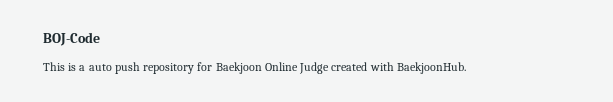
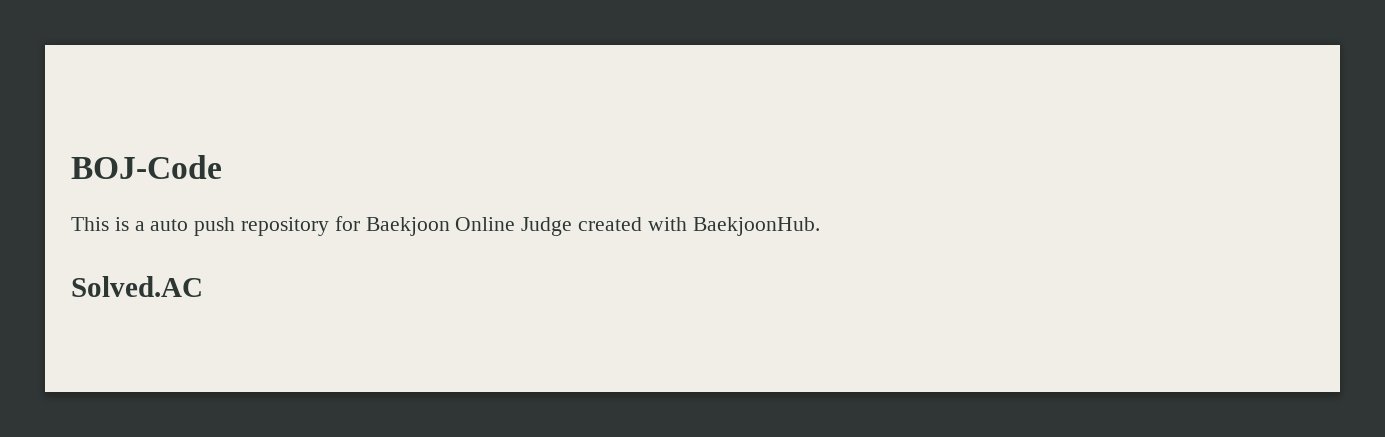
+ Solved.AC

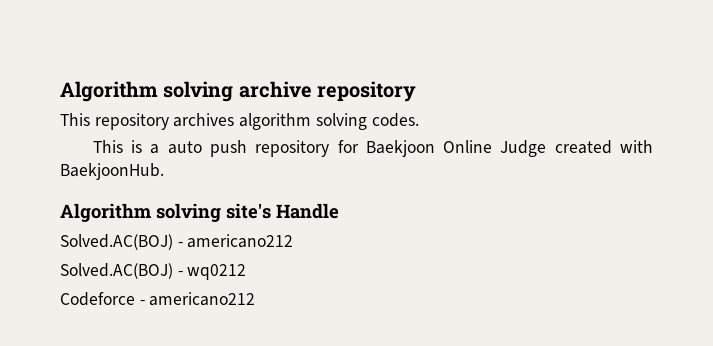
- BOJ-Code
+ Algorithm solving archive repository
+ This repository archives algorithm solving codes.
- Solved.AC
+ Algorithm solving site's Handle
+ Solved.AC(BOJ) - americano212
+ Solved.AC(BOJ) - wq0212
+ Codeforce - americano212

